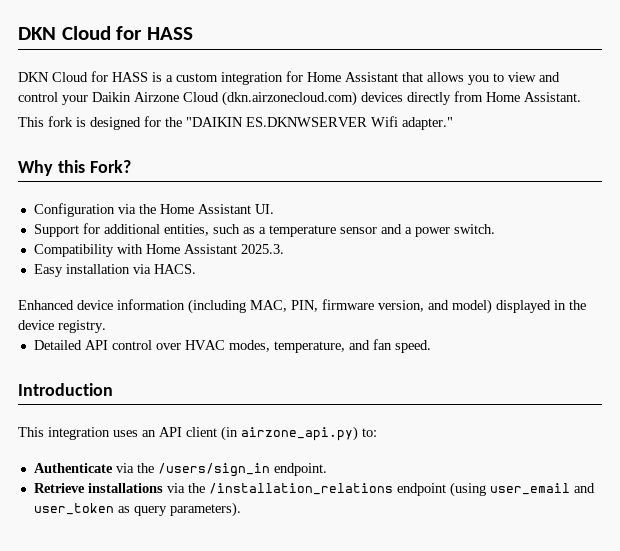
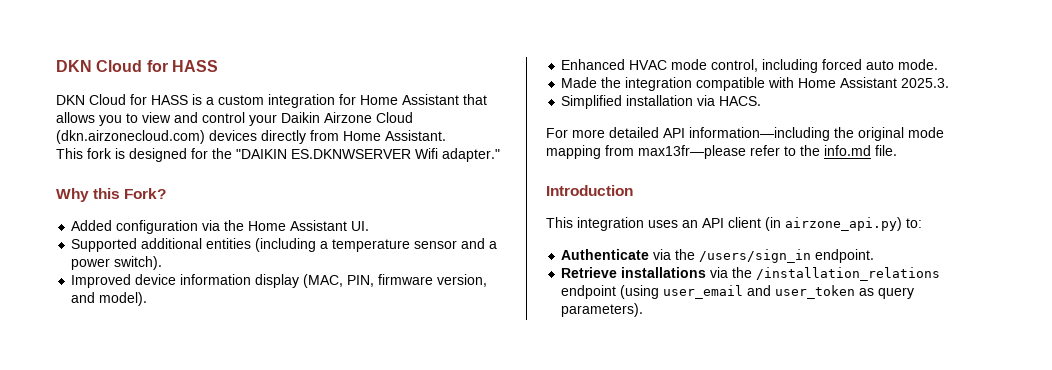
- Configuration via the Home Assistant UI.
+ Added configuration via the Home Assistant UI.
- Support for additional entities, such as a temperature sensor and a power switch.
- Compatibility with Home Assistant 2025.3.
+ Supported additional entities (including a temperature sensor and a power switch).
+ Improved device information display (MAC, PIN, firmware version, and model).
+ Enhanced HVAC mode control, including forced auto mode.
+ Made the integration compatible with Home Assistant 2025.3.
- Easy installation via HACS.
+ Simplified installation via HACS.
- Enhanced device information (including MAC, PIN, firmware version, and model) displayed in the device registry.
- Detailed API control over HVAC modes, temperature, and fan speed.
+ For more detailed API information—including the original mode mapping from max13fr—please refer to the info.md file.

